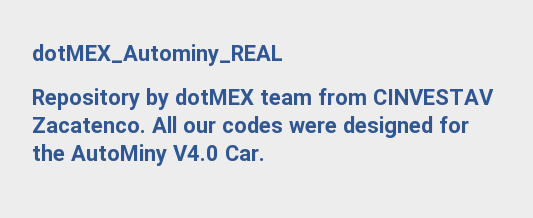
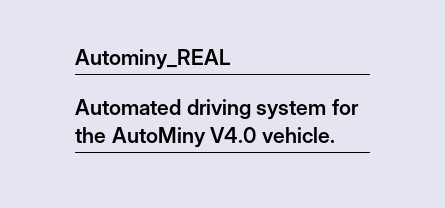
- dotMEX_Autominy_REAL
- Repository by dotMEX team from CINVESTAV Zacatenco. All our codes were designed for the AutoMiny V4.0 Car.
+ Autominy_REAL
+ Automated driving system for the AutoMiny V4.0 vehicle.

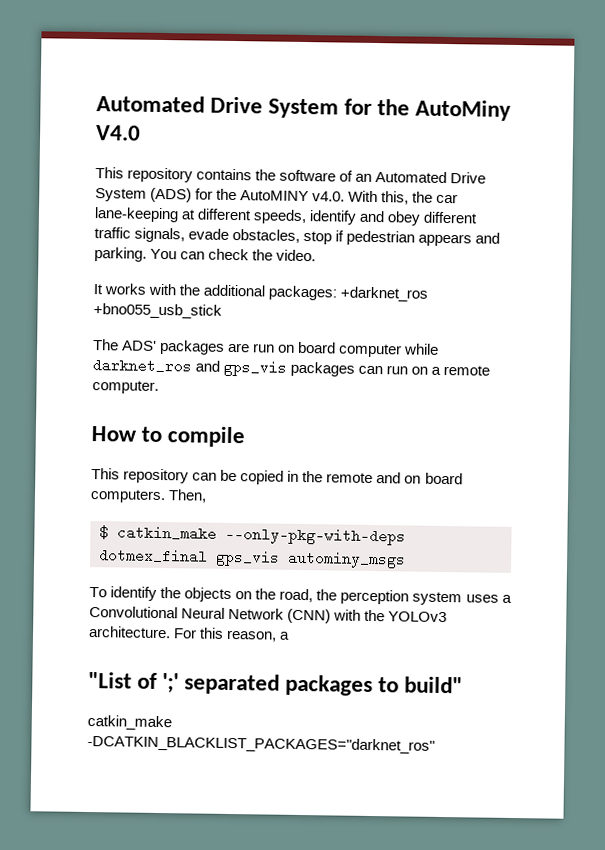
- Autominy_REAL
- Automated driving system for the AutoMiny V4.0 vehicle.
+ Automated Drive System for the AutoMiny V4.0
+ This repository contains the software of an Automated Drive System (ADS) for the AutoMINY v4.0. With this, the car lane-keeping at different speeds, identify and obey different traffic signals, evade obstacles, stop if pedestrian appears and parking. You can check the video.
+ It works with the additional packages: +darknet_ros +bno055_usb_stick
+ The ADS' packages are run on board computer while darknet_ros and gps_vis packages can run on a remote computer.
+ How to compile
+ This repository can be copied in the remote and on board computers. Then,
+ $ catkin_make --only-pkg-with-deps dotmex_final gps_vis autominy_msgs
+ To identify the objects on the road, the perception system uses a Convolutional Neural Network (CNN) with the YOLOv3 architecture. For this reason, a
+ "List of ';' separated packages to build"
+ catkin_make -DCATKIN_BLACKLIST_PACKAGES="darknet_ros"

